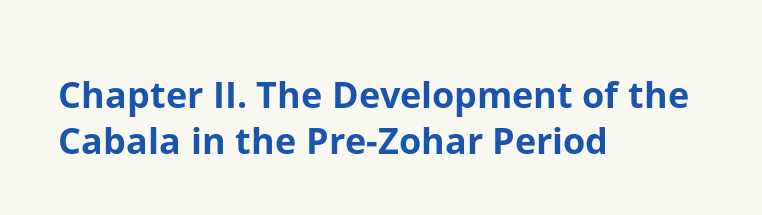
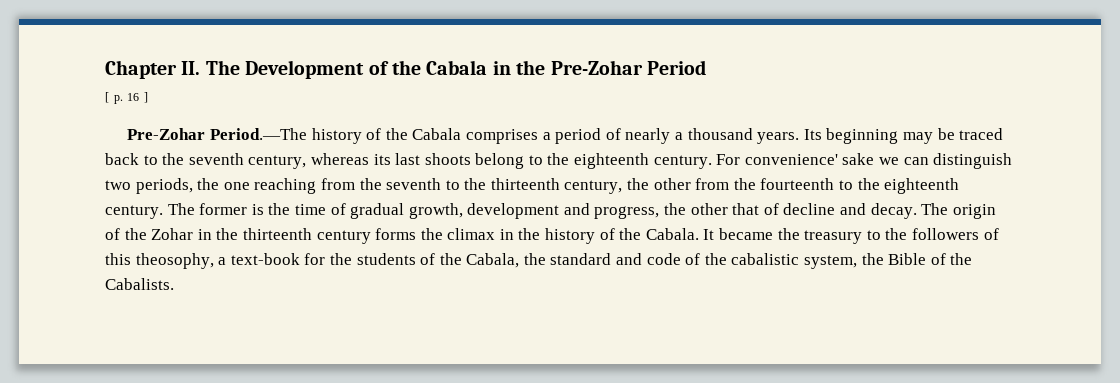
+ [ p. 16 ]
+ Pre-Zohar Period.—The history of the Cabala comprises a period of nearly a thousand years. Its beginning may be traced back to the seventh century, whereas its last shoots belong to the eighteenth century. For convenience' sake we can distinguish two periods, the one reaching from the seventh to the thirteenth century, the other from the fourteenth to the eighteenth century. The former is the time of gradual growth, development and progress, the other that of decline and decay. The origin of the Zohar in the thirteenth century forms the climax in the history of the Cabala. It became the treasury to the followers of this theosophy, a text-book for the students of the Cabala, the standard and code of the cabalistic system, the Bible of the Cabalists.

